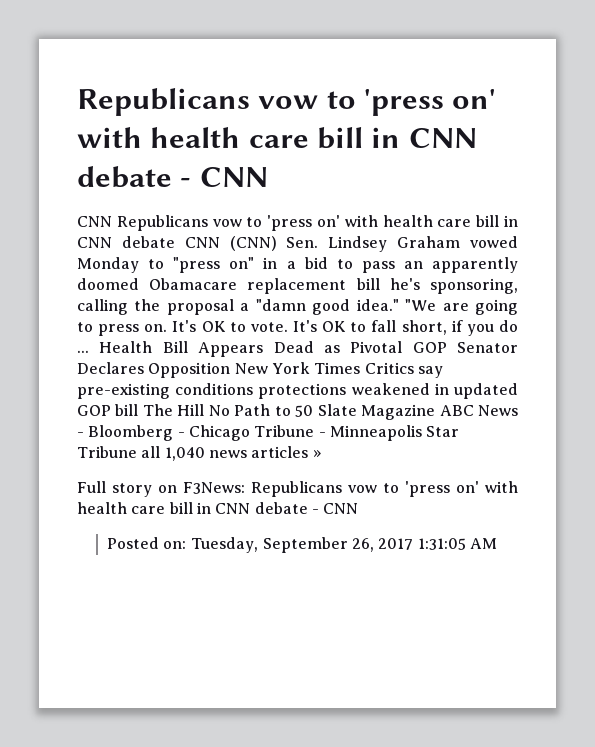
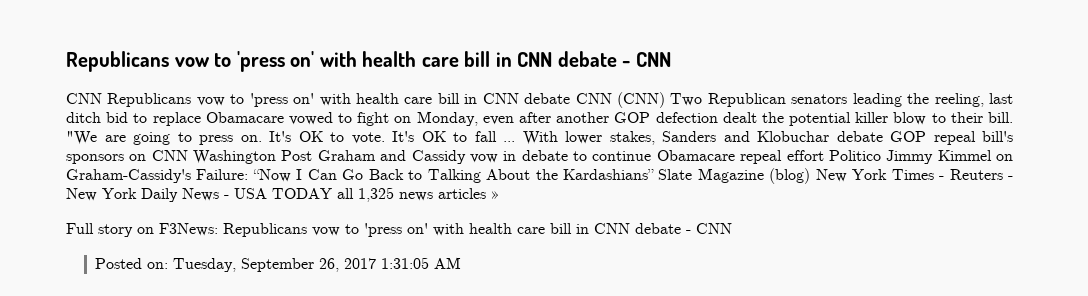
- CNN Republicans vow to 'press on' with health care bill in CNN debate CNN (CNN) Sen. Lindsey Graham vowed Monday to "press on" in a bid to pass an apparently doomed Obamacare replacement bill he's sponsoring, calling the proposal a "damn good idea."
+ CNN Republicans vow to 'press on' with health care bill in CNN debate CNN (CNN) Two Republican senators leading the reeling, last ditch bid to replace Obamacare vowed to fight on Monday, even after another GOP defection dealt the potential killer blow to their bill.
- It's OK to fall short, if you do ... Health Bill Appears Dead as Pivotal GOP Senator Declares Opposition New York Times Critics say pre-existing conditions protections weakened in updated GOP bill The Hill No Path to 50 Slate Magazine ABC News - Bloomberg - Chicago Tribune - Minneapolis Star Tribune all 1,040 news articles »
+ It's OK to fall ... With lower stakes, Sanders and Klobuchar debate GOP repeal bill's sponsors on CNN Washington Post Graham and Cassidy vow in debate to continue Obamacare repeal effort Politico Jimmy Kimmel on Graham-Cassidy's Failure: “Now I Can Go Back to Talking About the Kardashians” Slate Magazine (blog) New York Times - Reuters - New York Daily News - USA TODAY all 1,325 news articles »

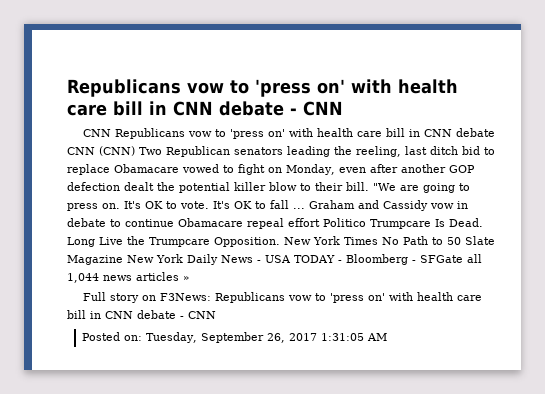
- With lower stakes, Sanders and Klobuchar debate GOP repeal bill's sponsors on CNN Washington Post Graham and Cassidy vow in debate to continue Obamacare repeal effort Politico Jimmy Kimmel on Graham-Cassidy's Failure: “Now I Can Go Back to Talking About the Kardashians” Slate Magazine (blog) New York Times - Reuters - New York Daily News - USA TODAY all 1,325 news articles »
+ Graham and Cassidy vow in debate to continue Obamacare repeal effort Politico Trumpcare Is Dead. Long Live the Trumpcare Opposition. New York Times No Path to 50 Slate Magazine New York Daily News - USA TODAY - Bloomberg - SFGate all 1,044 news articles »

